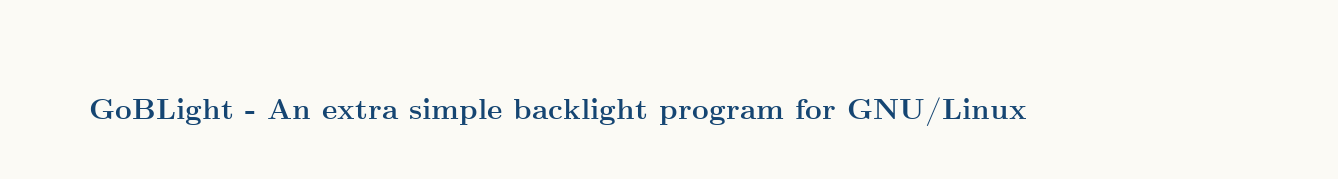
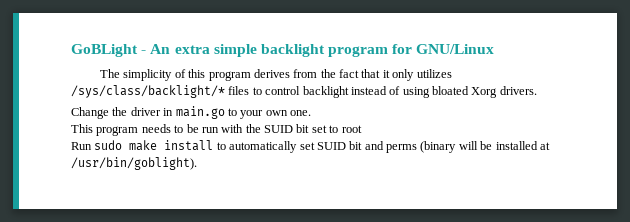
+ The simplicity of this program derives from the fact that it only utilizes /sys/class/backlight/* files to control backlight instead of using bloated Xorg drivers.
+ Change the driver in main.go to your own one.
+ This program needs to be run with the SUID bit set to root
+ Run sudo make install to automatically set SUID bit and perms (binary will be installed at /usr/bin/goblight).

